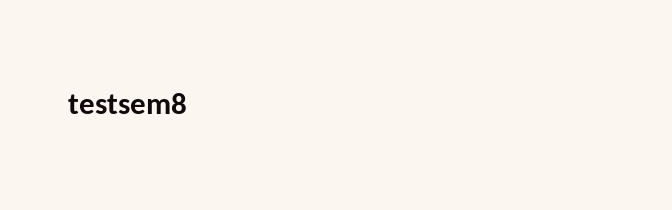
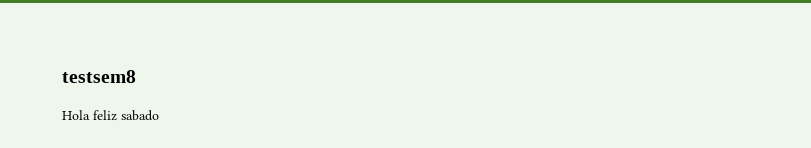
+ Hola feliz sabado

